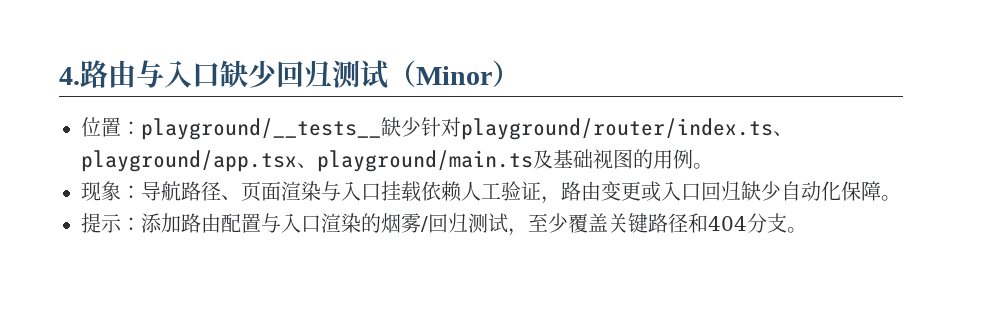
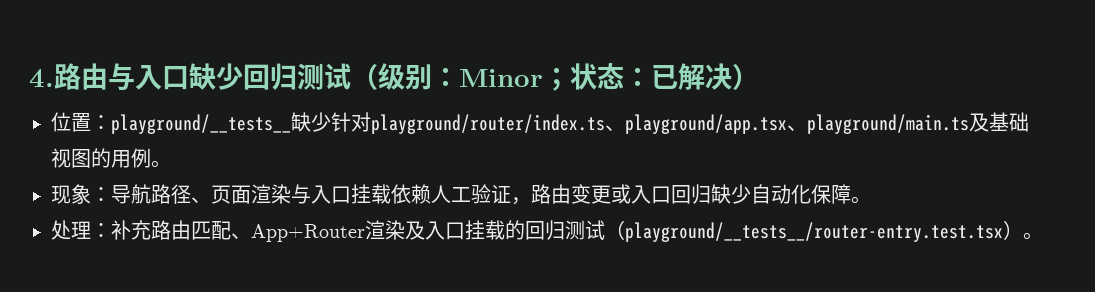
- 4.路由与入口缺少回归测试（Minor）
+ 4.路由与入口缺少回归测试（级别：Minor；状态：已解决）
- 提示：添加路由配置与入口渲染的烟雾/回归测试，至少覆盖关键路径和404分支。
+ 处理：补充路由匹配、App+Router渲染及入口挂载的回归测试（playground/__tests__/router-entry.test.tsx）。

